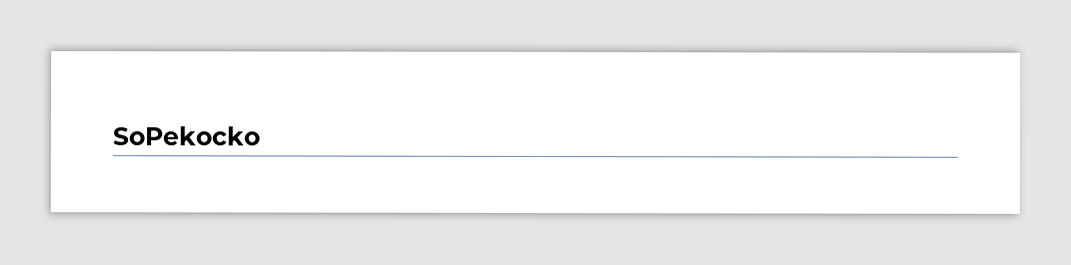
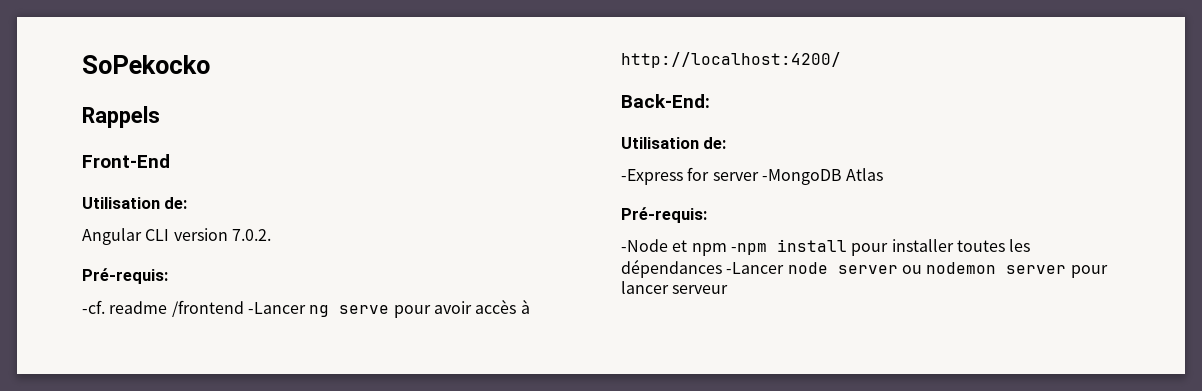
+ Rappels
+ Front-End
+ Utilisation de:
+ Angular CLI version 7.0.2.
+ Pré-requis:
+ -cf. readme /frontend -Lancer ng serve pour avoir accès à http://localhost:4200/
+ Back-End:
+ Utilisation de:
+ -Express for server -MongoDB Atlas
+ Pré-requis:
+ -Node et npm -npm install pour installer toutes les dépendances -Lancer node server ou nodemon server pour lancer serveur

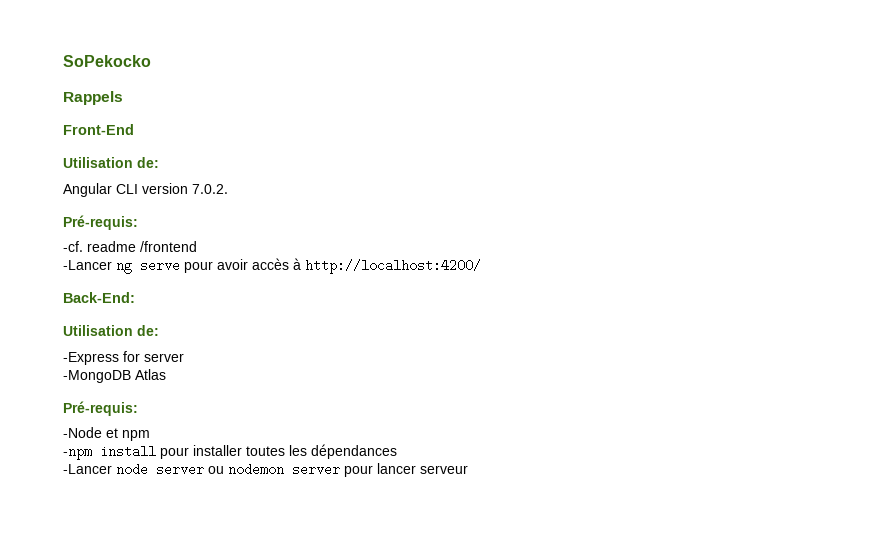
- -cf. readme /frontend -Lancer ng serve pour avoir accès à http://localhost:4200/
+ -cf. readme /frontend
+ -Lancer ng serve pour avoir accès à http://localhost:4200/
- -Express for server -MongoDB Atlas
+ -Express for server
+ -MongoDB Atlas
- -Node et npm -npm install pour installer toutes les dépendances -Lancer node server ou nodemon server pour lancer serveur
+ -Node et npm
+ -npm install pour installer toutes les dépendances
+ -Lancer node server ou nodemon server pour lancer serveur

